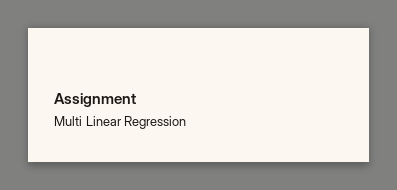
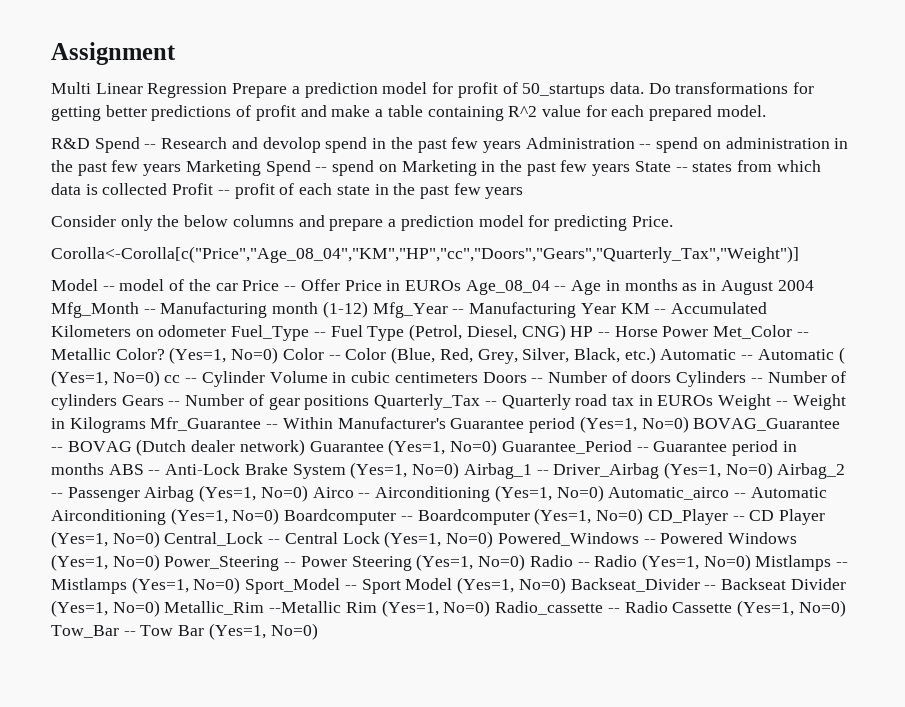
- Multi Linear Regression
+ Multi Linear Regression Prepare a prediction model for profit of 50_startups data. Do transformations for getting better predictions of profit and make a table containing R^2 value for each prepared model.
+ R&D Spend -- Research and devolop spend in the past few years Administration -- spend on administration in the past few years Marketing Spend -- spend on Marketing in the past few years State -- states from which data is collected Profit -- profit of each state in the past few years
+ Consider only the below columns and prepare a prediction model for predicting Price.
+ Corolla<-Corolla[c("Price","Age_08_04","KM","HP","cc","Doors","Gears","Quarterly_Tax","Weight")]
+ Model -- model of the car Price -- Offer Price in EUROs Age_08_04 -- Age in months as in August 2004 Mfg_Month -- Manufacturing month (1-12) Mfg_Year -- Manufacturing Year KM -- Accumulated Kilometers on odometer Fuel_Type -- Fuel Type (Petrol, Diesel, CNG) HP -- Horse Power Met_Color -- Metallic Color? (Yes=1, No=0) Color -- Color (Blue, Red, Grey, Silver, Black, etc.) Automatic -- Automatic ( (Yes=1, No=0) cc -- Cylinder Volume in cubic centimeters Doors -- Number of doors Cylinders -- Number of cylinders Gears -- Number of gear positions Quarterly_Tax -- Quarterly road tax in EUROs Weight -- Weight in Kilograms Mfr_Guarantee -- Within Manufacturer's Guarantee period (Yes=1, No=0) BOVAG_Guarantee -- BOVAG (Dutch dealer network) Guarantee (Yes=1, No=0) Guarantee_Period -- Guarantee period in months ABS -- Anti-Lock Brake System (Yes=1, No=0) Airbag_1 -- Driver_Airbag (Yes=1, No=0) Airbag_2 -- Passenger Airbag (Yes=1, No=0) Airco -- Airconditioning (Yes=1, No=0) Automatic_airco -- Automatic Airconditioning (Yes=1, No=0) Boardcomputer -- Boardcomputer (Yes=1, No=0) CD_Player -- CD Player (Yes=1, No=0) Central_Lock -- Central Lock (Yes=1, No=0) Powered_Windows -- Powered Windows (Yes=1, No=0) Power_Steering -- Power Steering (Yes=1, No=0) Radio -- Radio (Yes=1, No=0) Mistlamps -- Mistlamps (Yes=1, No=0) Sport_Model -- Sport Model (Yes=1, No=0) Backseat_Divider -- Backseat Divider (Yes=1, No=0) Metallic_Rim --Metallic Rim (Yes=1, No=0) Radio_cassette -- Radio Cassette (Yes=1, No=0) Tow_Bar -- Tow Bar (Yes=1, No=0)

